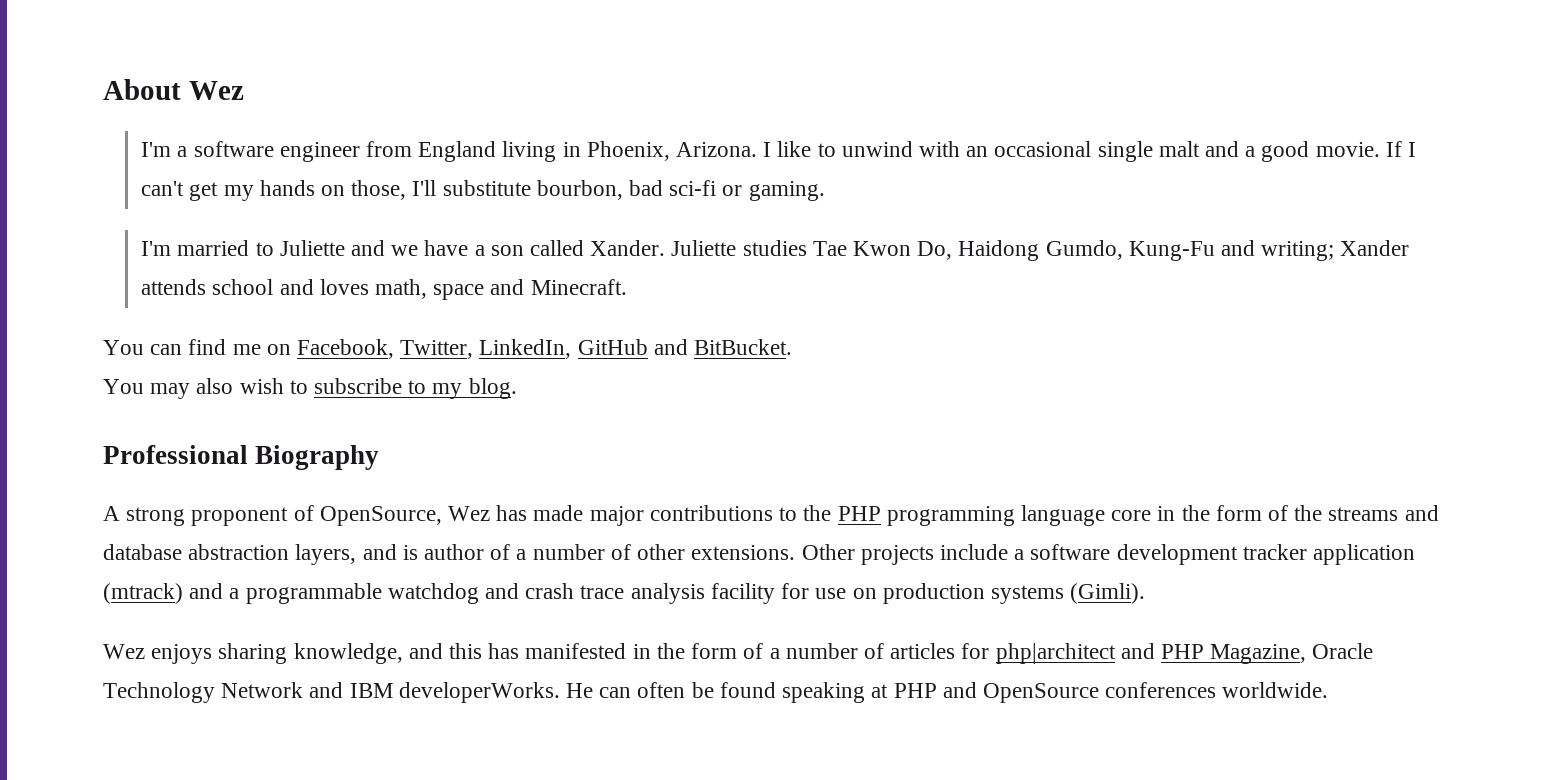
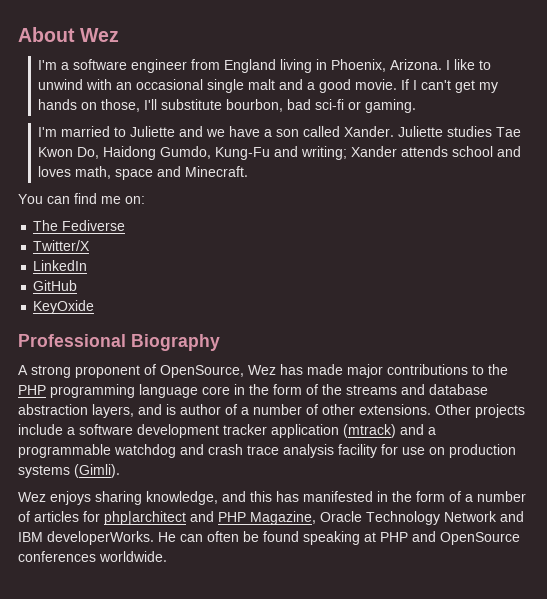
- You can find me on Facebook, Twitter, LinkedIn, GitHub and BitBucket.
- You may also wish to subscribe to my blog.
+ You can find me on:
+ The Fediverse
+ Twitter/X
+ LinkedIn
+ GitHub
+ KeyOxide

